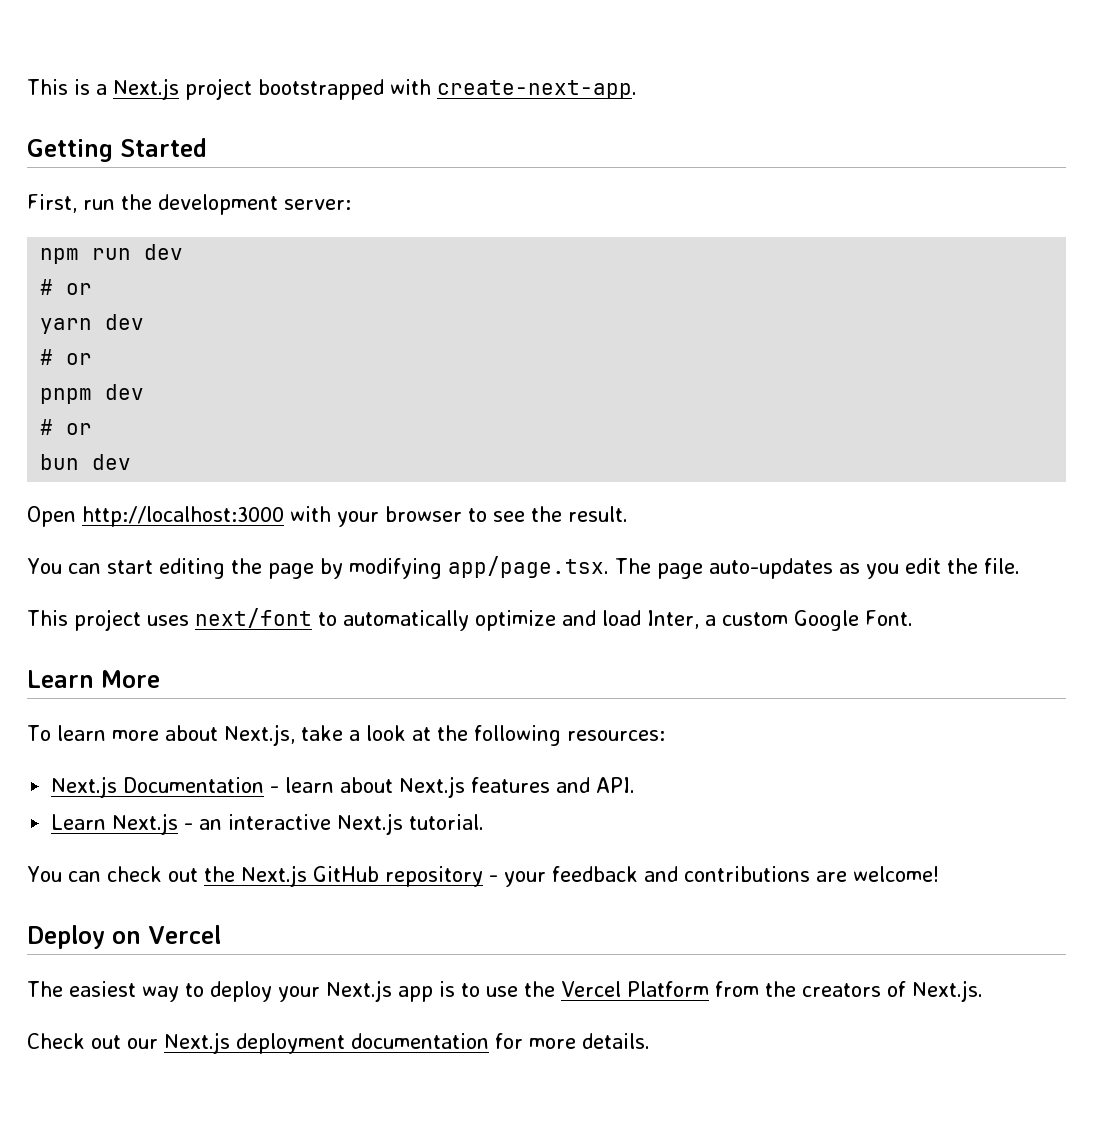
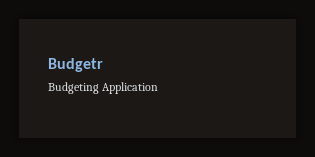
- This is a Next.js project bootstrapped with create-next-app.
- Getting Started
- First, run the development server:
- npm run dev
- # or
- yarn dev
- # or
- pnpm dev
- # or
- bun dev
- Open http://localhost:3000 with your browser to see the result.
- You can start editing the page by modifying app/page.tsx. The page auto-updates as you edit the file.
- This project uses next/font to automatically optimize and load Inter, a custom Google Font.
- Learn More
- To learn more about Next.js, take a look at the following resources:
- Next.js Documentation - learn about Next.js features and API.
- Learn Next.js - an interactive Next.js tutorial.
- You can check out the Next.js GitHub repository - your feedback and contributions are welcome!
- Deploy on Vercel
- The easiest way to deploy your Next.js app is to use the Vercel Platform from the creators of Next.js.
- Check out our Next.js deployment documentation for more details.
+ Budgetr
+ Budgeting Application

